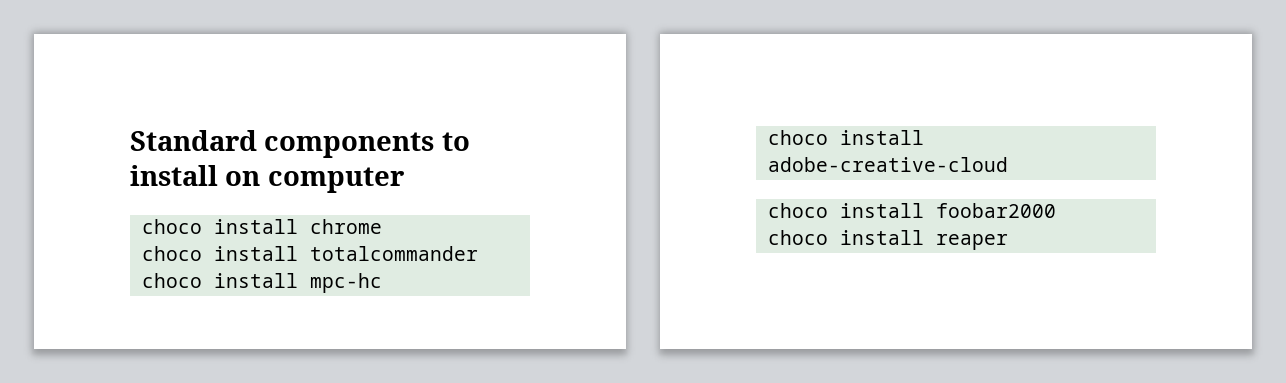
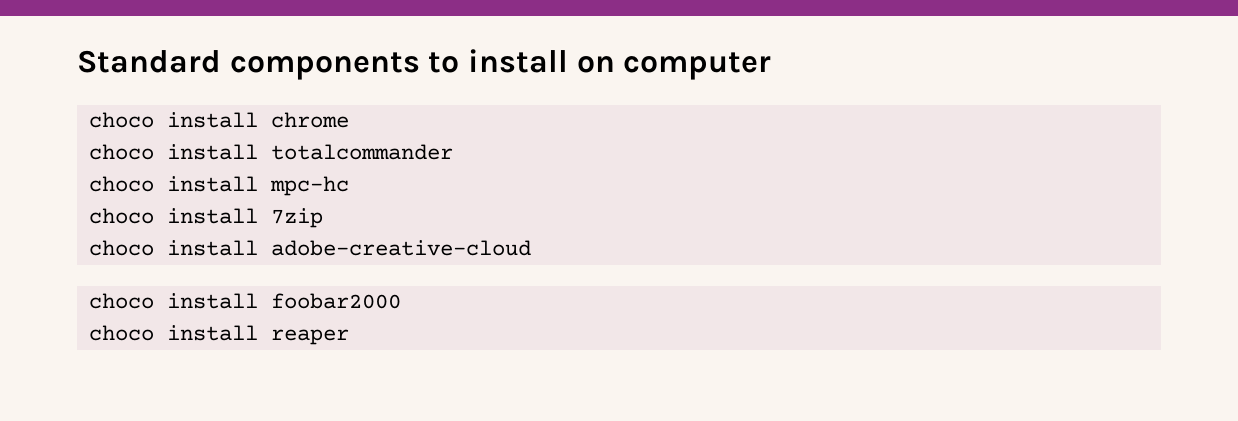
+ choco install 7zip

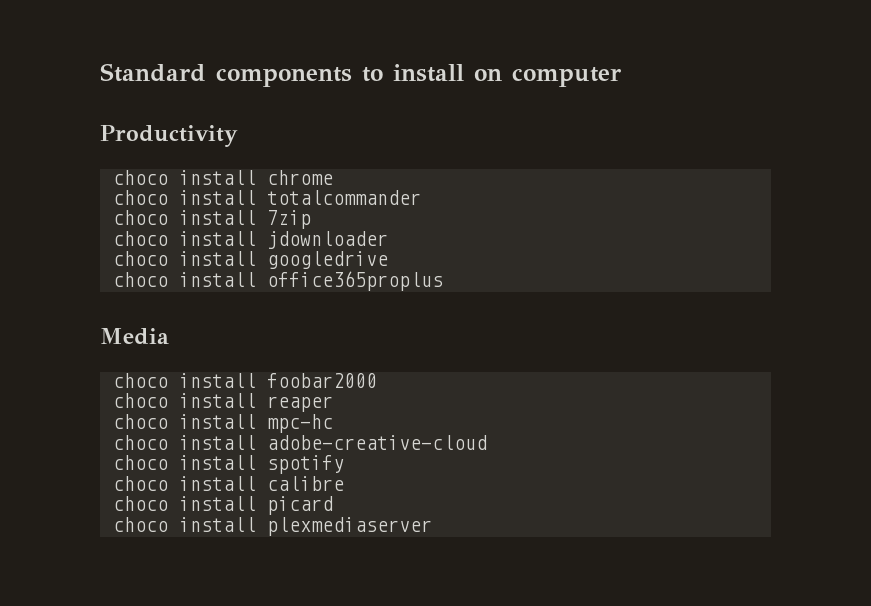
+ Productivity
- choco install mpc-hc
- choco install adobe-creative-cloud
+ choco install jdownloader
+ choco install googledrive
+ choco install office365proplus
+ Media
+ choco install mpc-hc
+ choco install adobe-creative-cloud
+ choco install spotify
+ choco install calibre
+ choco install picard
+ choco install plexmediaserver

